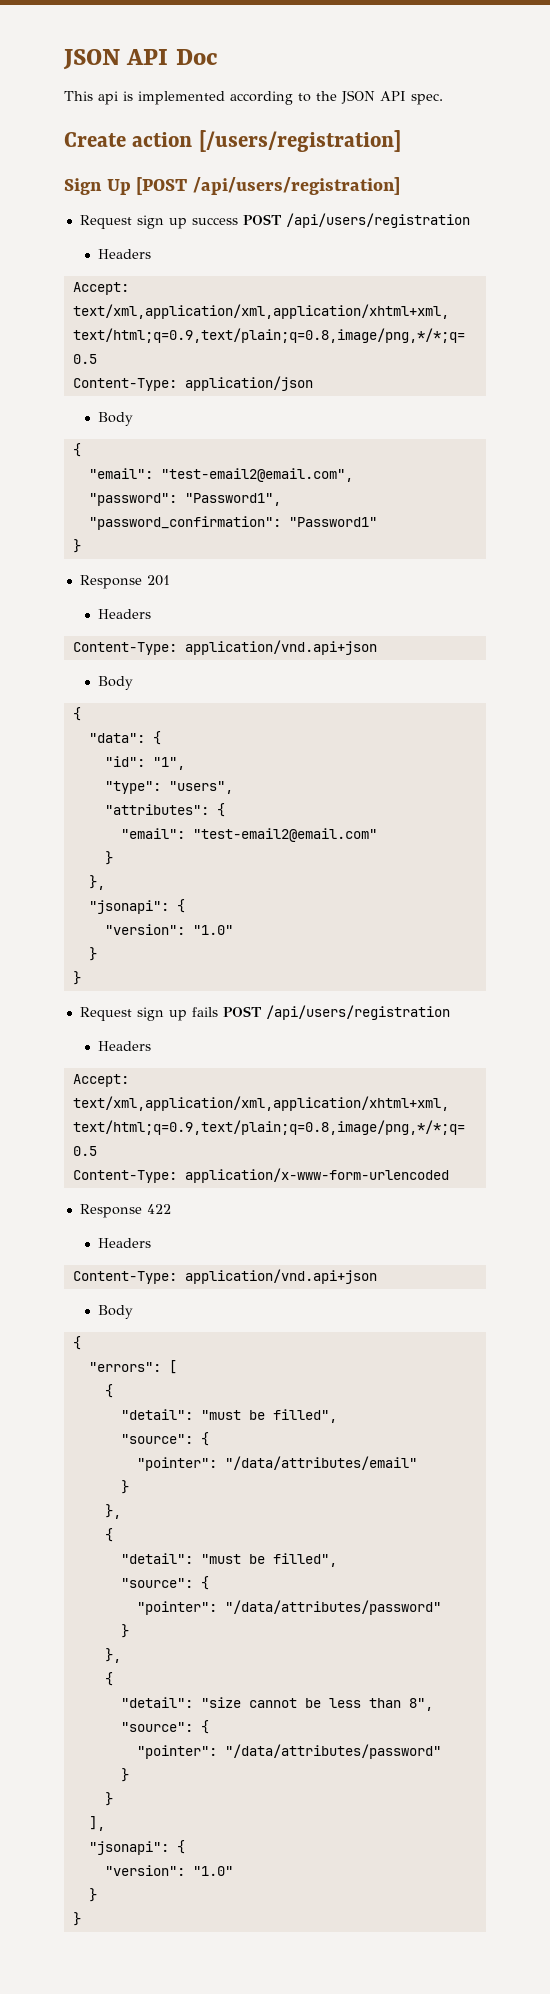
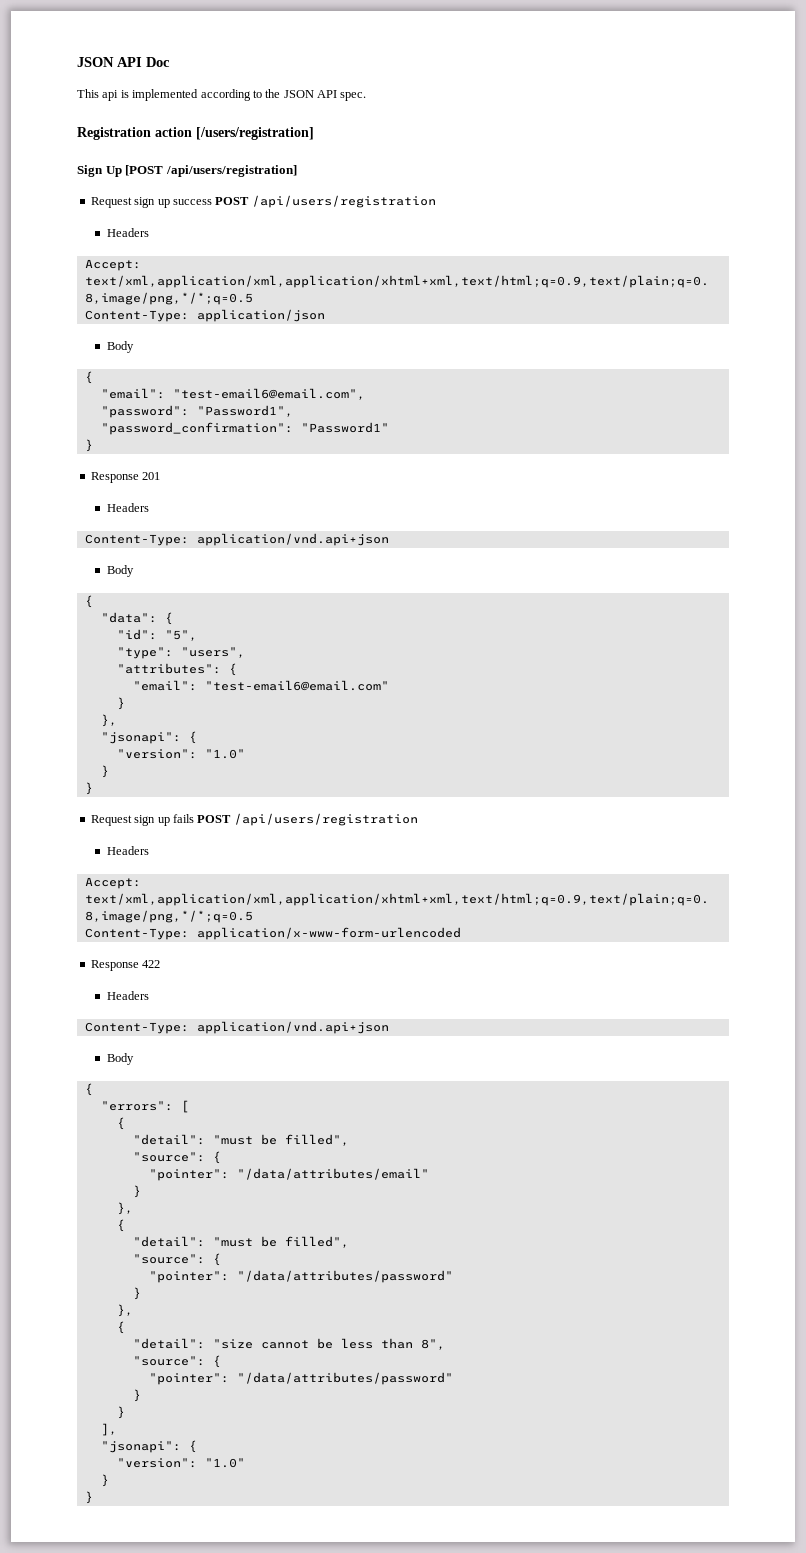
- Create action [/users/registration]
+ Registration action [/users/registration]
- "email": "test-email2@email.com",
+ "email": "test-email6@email.com",
- "id": "1",
+ "id": "5",
- "email": "test-email2@email.com"
+ "email": "test-email6@email.com"

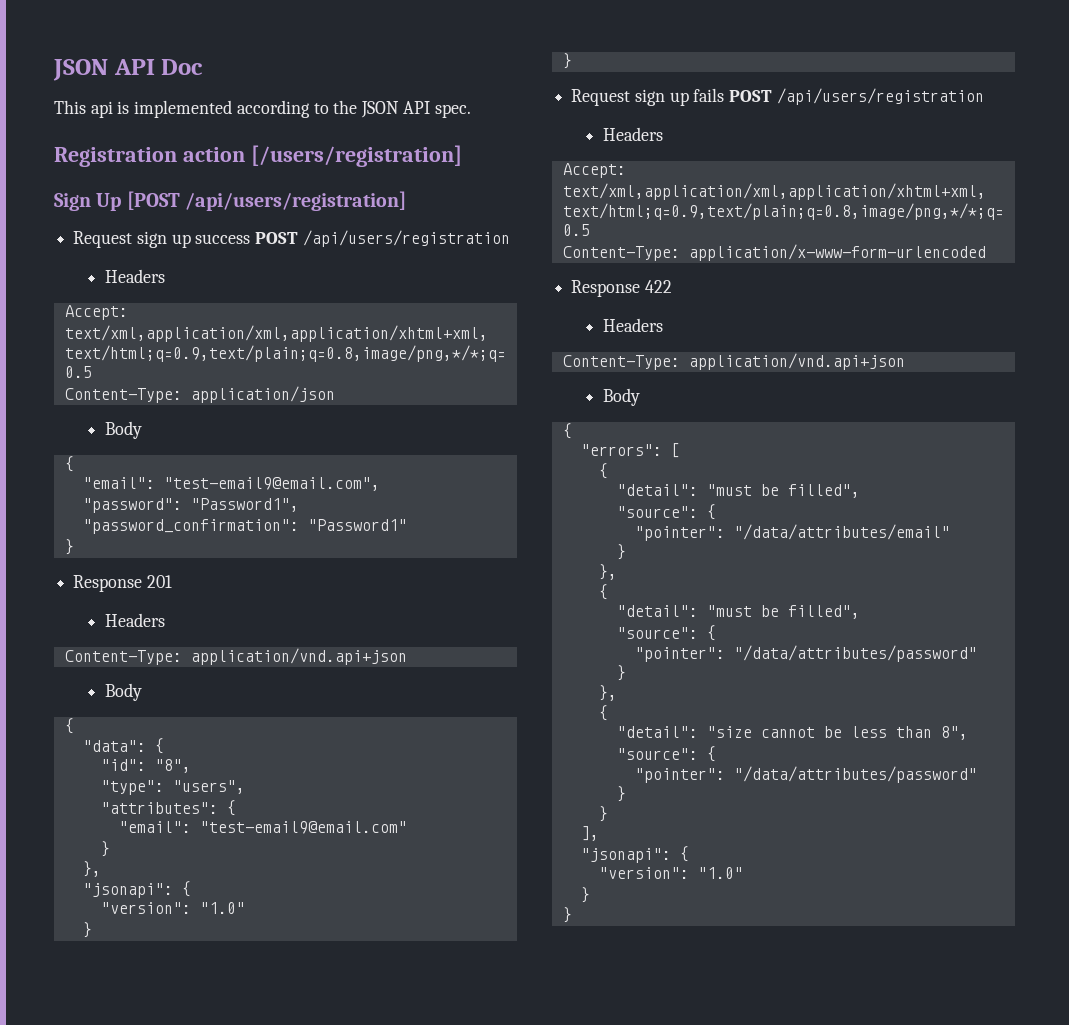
- "email": "test-email6@email.com",
+ "email": "test-email9@email.com",
- "id": "5",
+ "id": "8",
- "email": "test-email6@email.com"
+ "email": "test-email9@email.com"

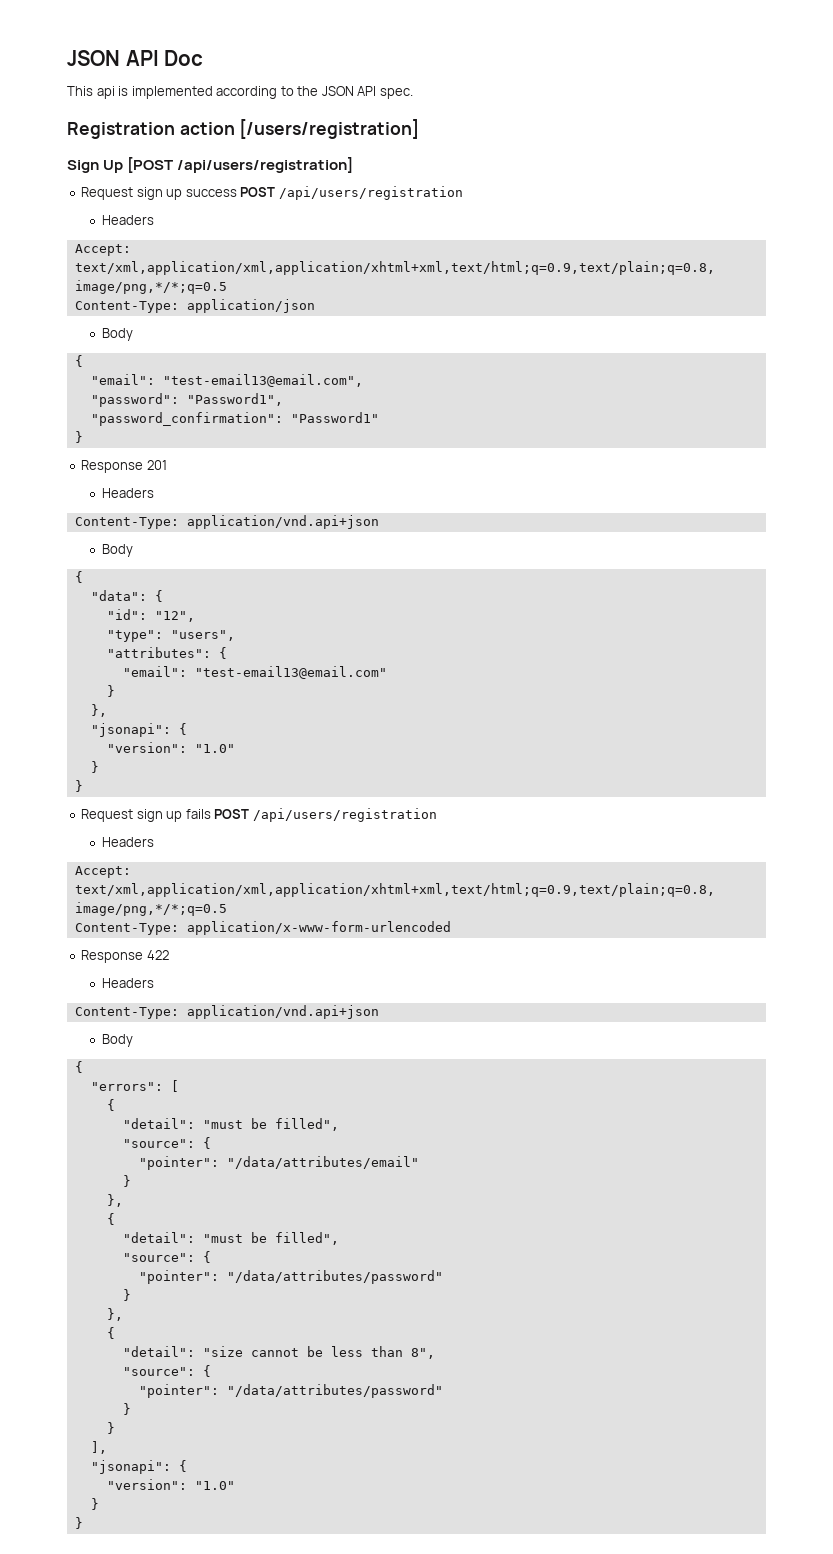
- "email": "test-email9@email.com",
+ "email": "test-email13@email.com",
- "id": "8",
+ "id": "12",
- "email": "test-email9@email.com"
+ "email": "test-email13@email.com"

